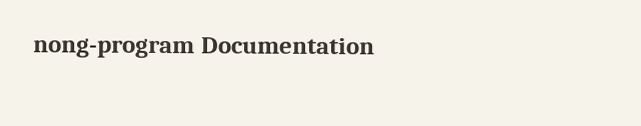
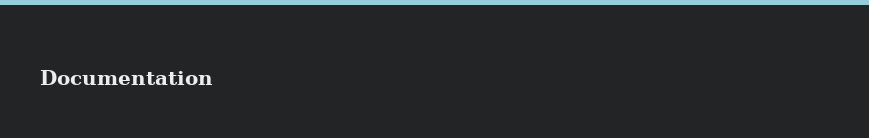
- nong-program Documentation
+ Documentation

